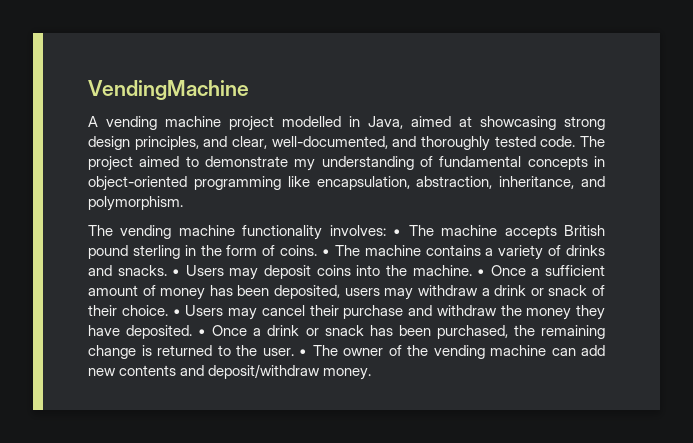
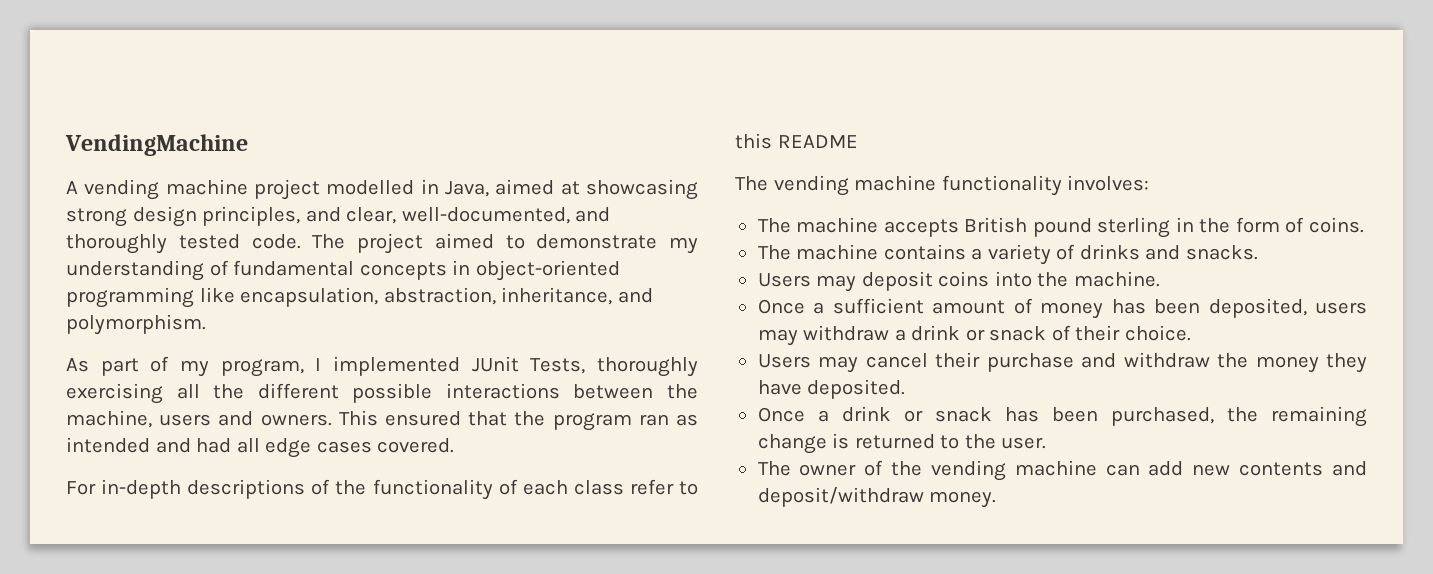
+ As part of my program, I implemented JUnit Tests, thoroughly exercising all the different possible interactions between the machine, users and owners. This ensured that the program ran as intended and had all edge cases covered.
+ For in-depth descriptions of the functionality of each class refer to this README
- The vending machine functionality involves: • The machine accepts British pound sterling in the form of coins. • The machine contains a variety of drinks and snacks. • Users may deposit coins into the machine. • Once a sufficient amount of money has been deposited, users may withdraw a drink or snack of their choice. • Users may cancel their purchase and withdraw the money they have deposited. • Once a drink or snack has been purchased, the remaining change is returned to the user. • The owner of the vending machine can add new contents and deposit/withdraw money.
+ The vending machine functionality involves:
+ The machine accepts British pound sterling in the form of coins.
+ The machine contains a variety of drinks and snacks.
+ Users may deposit coins into the machine.
+ Once a sufficient amount of money has been deposited, users may withdraw a drink or snack of their choice.
+ Users may cancel their purchase and withdraw the money they have deposited.
+ Once a drink or snack has been purchased, the remaining change is returned to the user.
+ The owner of the vending machine can add new contents and deposit/withdraw money.

